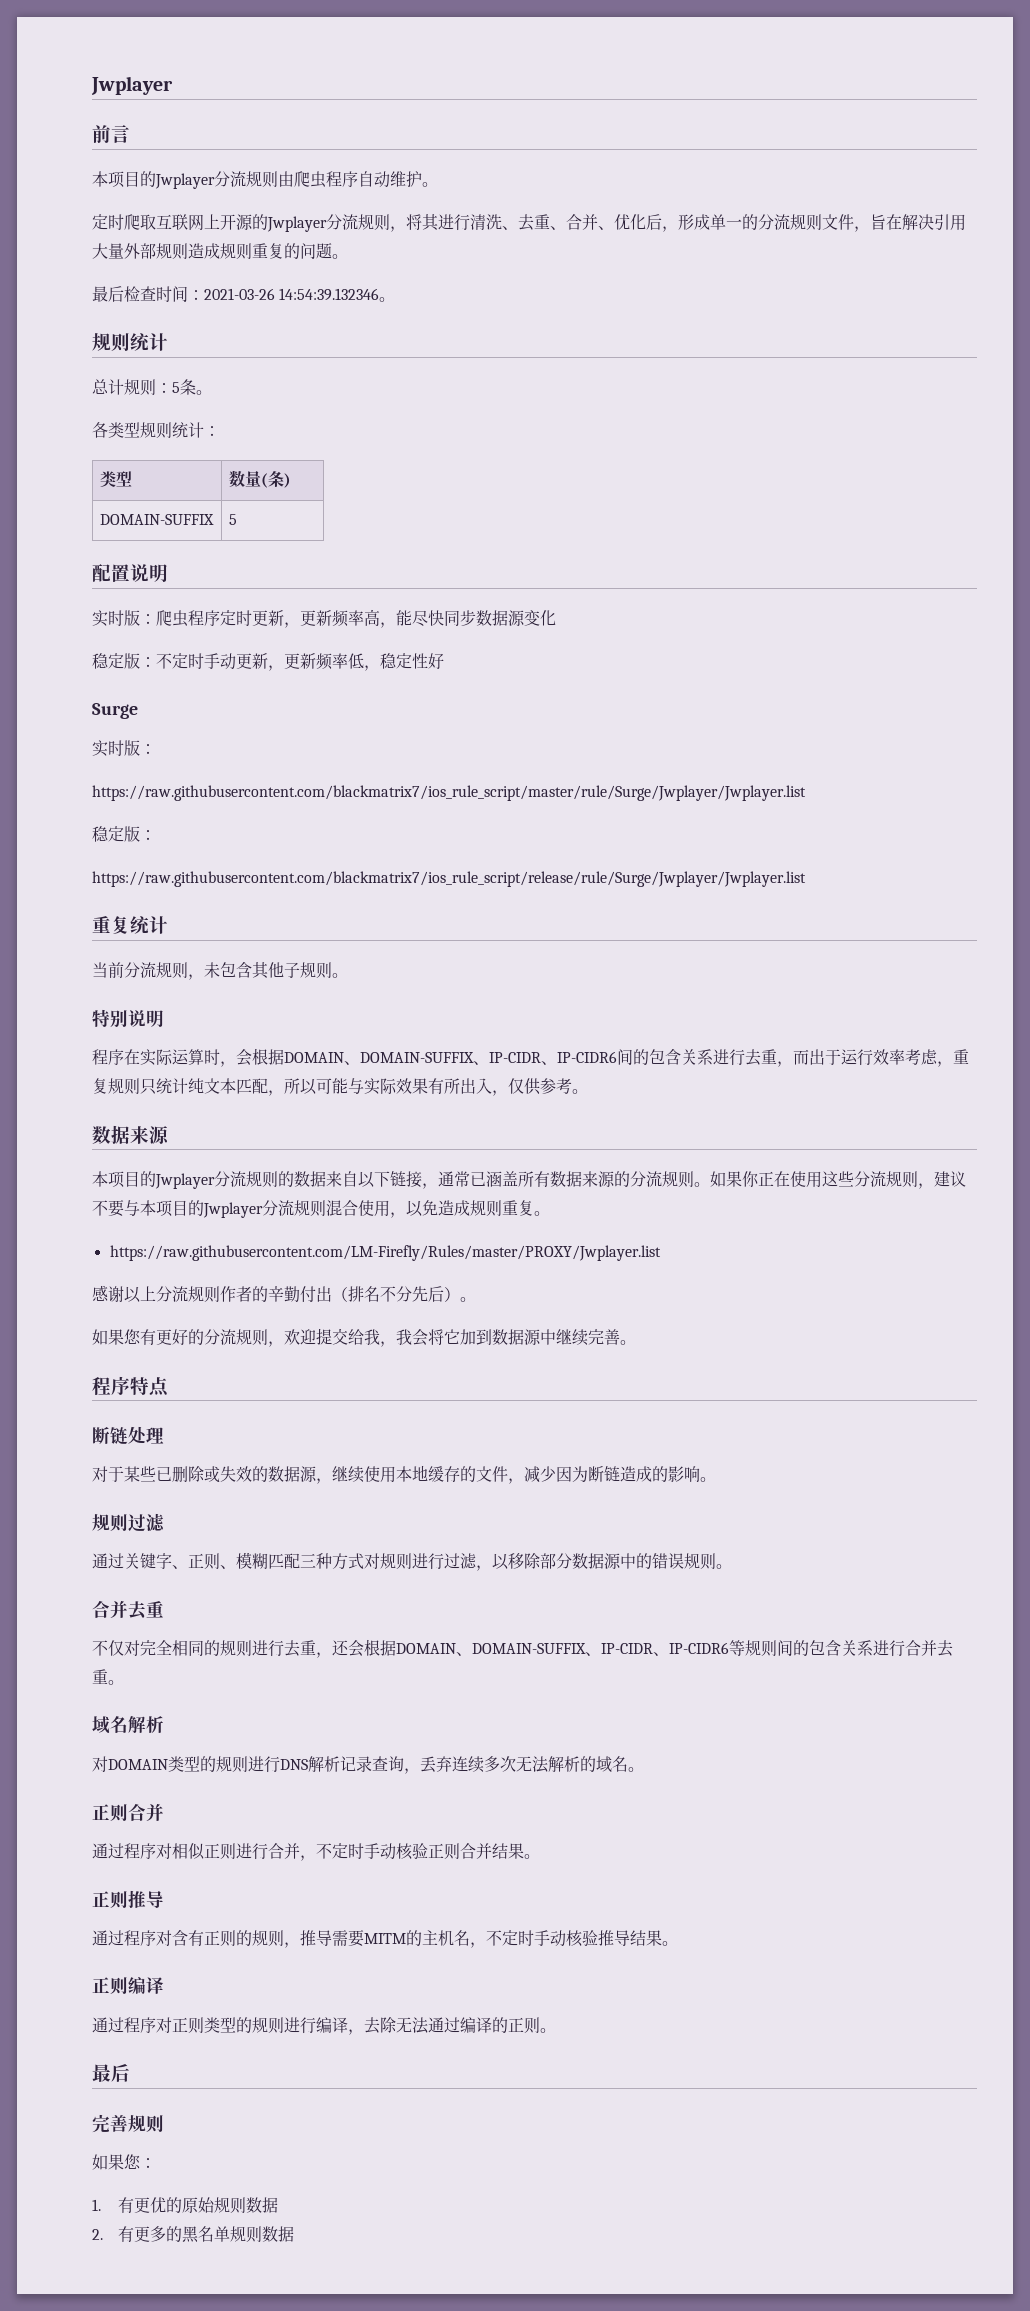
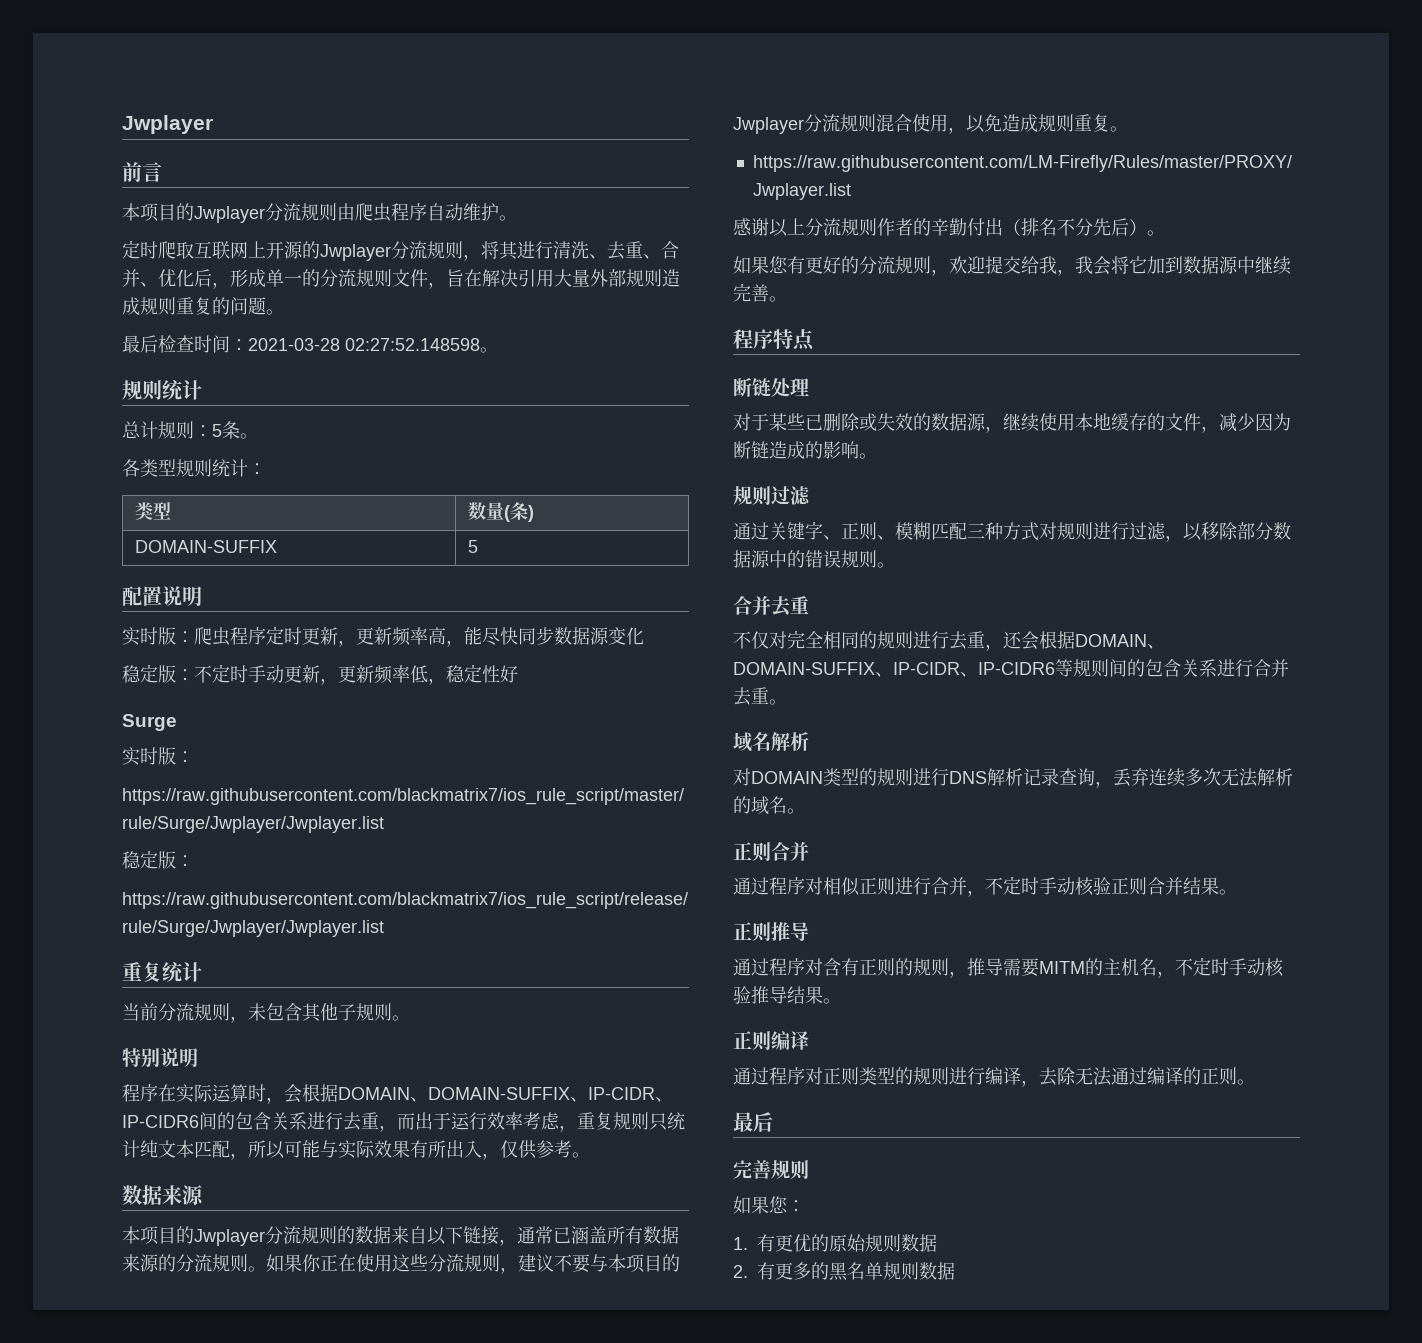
- 最后检查时间：2021-03-26 14:54:39.132346。
+ 最后检查时间：2021-03-28 02:27:52.148598。

